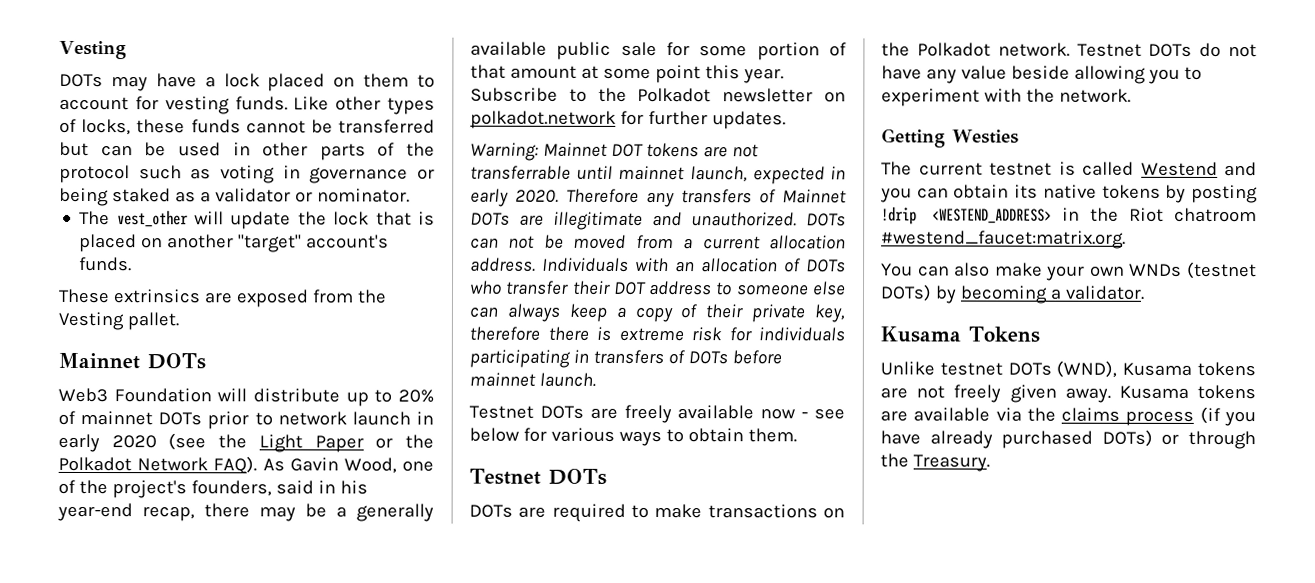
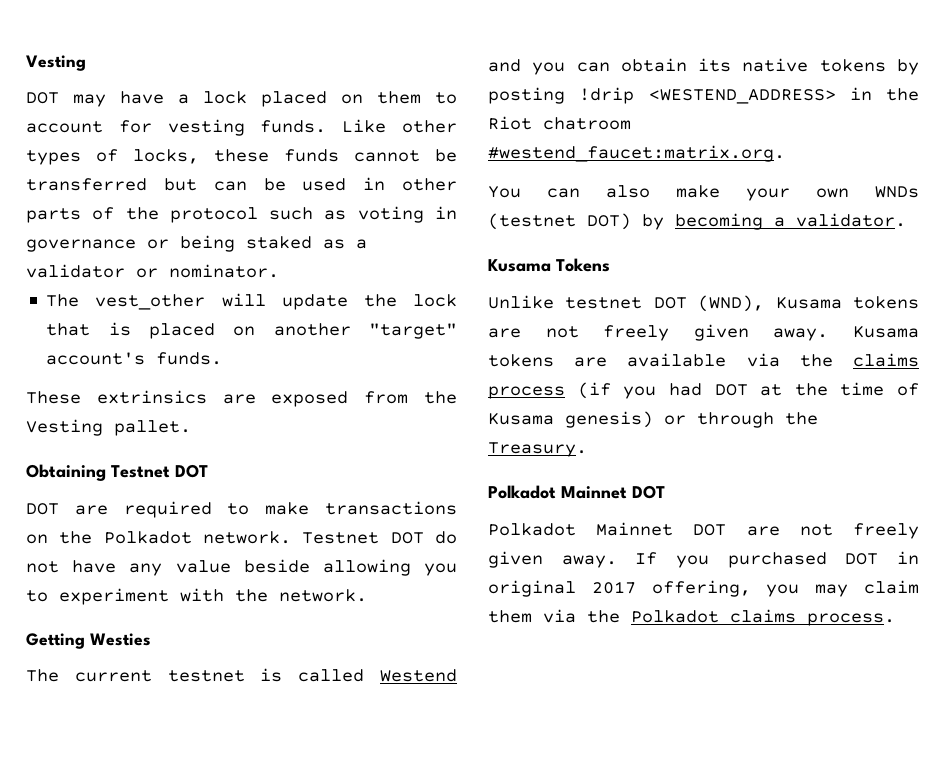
- DOTs may have a lock placed on them to account for vesting funds.
+ DOT may have a lock placed on them to account for vesting funds.
  These extrinsics are exposed from the Vesting pallet.
- Mainnet DOTs
- Web3 Foundation will distribute up to 20% of mainnet DOTs prior to network launch in early 2020 (see the Light Paper or the Polkadot Network FAQ). As Gavin Wood, one of the project's founders, said in his year-end recap, there may be a generally available public sale for some portion of that amount at some point this year. Subscribe to the Polkadot newsletter on polkadot.network for further updates.
- Warning: Mainnet DOT tokens are not transferrable until mainnet launch, expected in early 2020. Therefore any transfers of Mainnet DOTs are illegitimate and unauthorized. DOTs can not be moved from a current allocation address. Individuals with an allocation of DOTs who transfer their DOT address to someone else can always keep a copy of their private key, therefore there is extreme risk for individuals participating in transfers of DOTs before mainnet launch.
- Testnet DOTs are freely available now - see below for various ways to obtain them.
- Testnet DOTs
- DOTs are required to make transactions on the Polkadot network.
+ Obtaining Testnet DOT
+ DOT are required to make transactions on the Polkadot network.
- Testnet DOTs do not have any value beside allowing you to experiment with the network.
+ Testnet DOT do not have any value beside allowing you to experiment with the network.
- You can also make your own WNDs (testnet DOTs) by becoming a validator.
+ You can also make your own WNDs (testnet DOT) by becoming a validator.
- Unlike testnet DOTs (WND), Kusama tokens are not freely given away.
+ Unlike testnet DOT (WND), Kusama tokens are not freely given away.
- Kusama tokens are available via the claims process (if you have already purchased DOTs) or through the Treasury.
+ Kusama tokens are available via the claims process (if you had DOT at the time of Kusama genesis) or through the Treasury.
+ Polkadot Mainnet DOT
+ Polkadot Mainnet DOT are not freely given away. If you purchased DOT in original 2017 offering, you may claim them via the Polkadot claims process.

